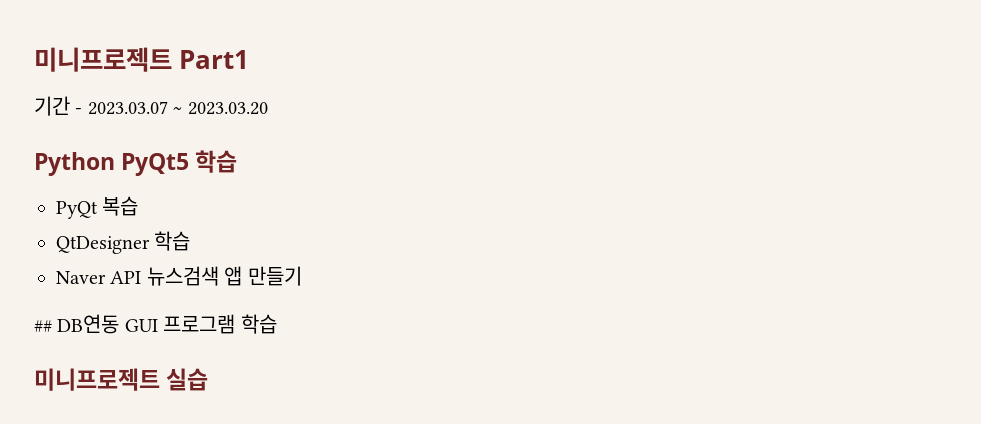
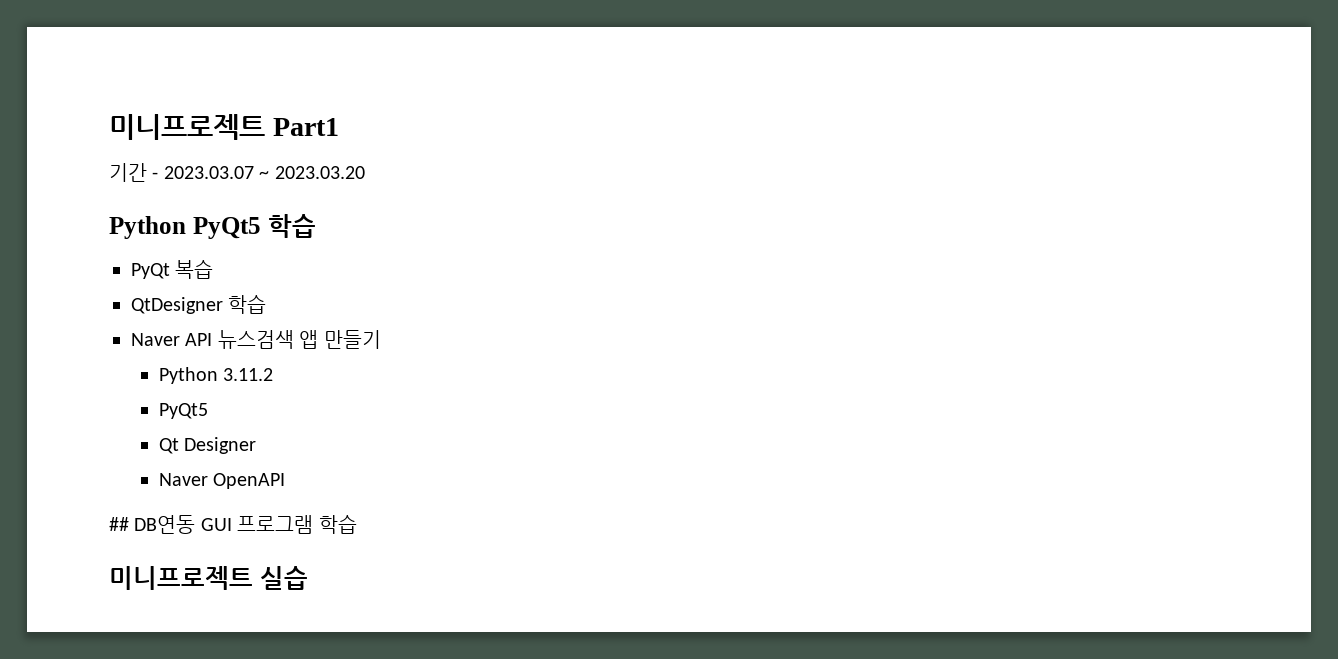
+ Python 3.11.2
+ PyQt5
+ Qt Designer
+ Naver OpenAPI

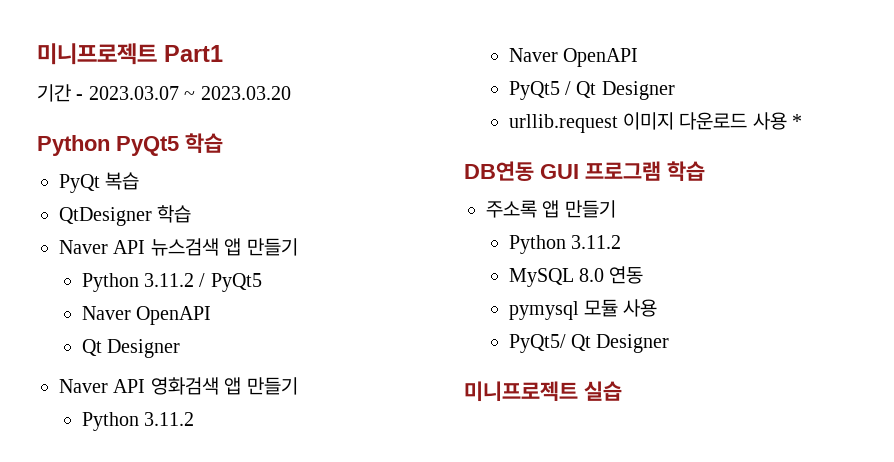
+ Python 3.11.2 / PyQt5
+ Naver OpenAPI
+ Qt Designer
+ Naver API 영화검색 앱 만들기
  Python 3.11.2
- PyQt5
- Qt Designer
  Naver OpenAPI
- ## DB연동 GUI 프로그램 학습
+ PyQt5 / Qt Designer
+ urllib.request 이미지 다운로드 사용 *
+ DB연동 GUI 프로그램 학습
+ 주소록 앱 만들기
+ Python 3.11.2
+ MySQL 8.0 연동
+ pymysql 모듈 사용
+ PyQt5/ Qt Designer

